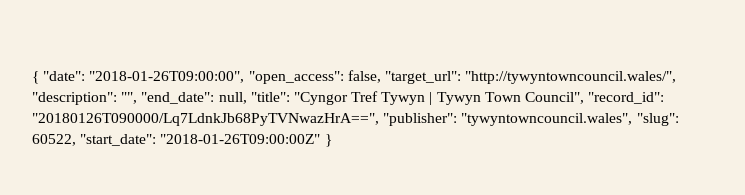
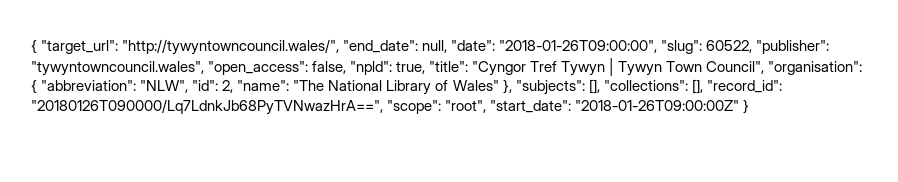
- { "date": "2018-01-26T09:00:00", "open_access": false, "target_url": "http://tywyntowncouncil.wales/", "description": "", "end_date": null, "title": "Cyngor Tref Tywyn | Tywyn Town Council", "record_id": "20180126T090000/Lq7LdnkJb68PyTVNwazHrA==", "publisher": "tywyntowncouncil.wales", "slug": 60522, "start_date": "2018-01-26T09:00:00Z" }
+ { "target_url": "http://tywyntowncouncil.wales/", "end_date": null, "date": "2018-01-26T09:00:00", "slug": 60522, "publisher": "tywyntowncouncil.wales", "open_access": false, "npld": true, "title": "Cyngor Tref Tywyn | Tywyn Town Council", "organisation": { "abbreviation": "NLW", "id": 2, "name": "The National Library of Wales" }, "subjects": [], "collections": [], "record_id": "20180126T090000/Lq7LdnkJb68PyTVNwazHrA==", "scope": "root", "start_date": "2018-01-26T09:00:00Z" }

